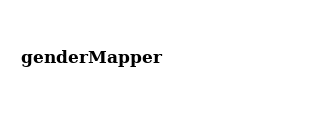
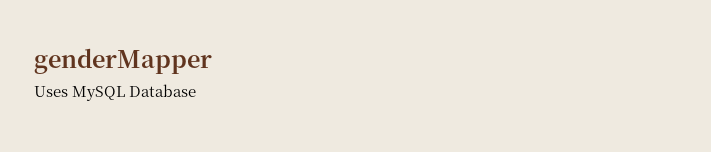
+ Uses MySQL Database

